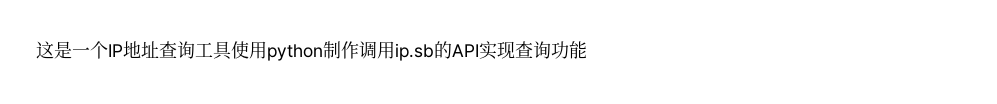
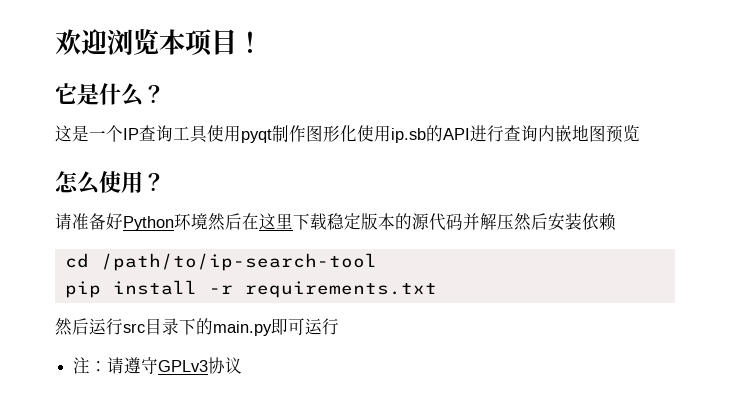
+ 欢迎浏览本项目！
+ 它是什么？
- 这是一个IP地址查询工具使用python制作调用ip.sb的API实现查询功能
+ 这是一个IP查询工具使用pyqt制作图形化使用ip.sb的API进行查询内嵌地图预览
+ 怎么使用？
+ 请准备好Python环境然后在这里下载稳定版本的源代码并解压然后安装依赖
+ cd /path/to/ip-search-tool
+ pip install -r requirements.txt
+ 然后运行src目录下的main.py即可运行
+ 注：请遵守GPLv3协议

